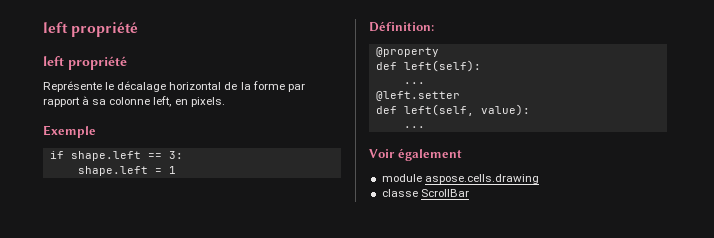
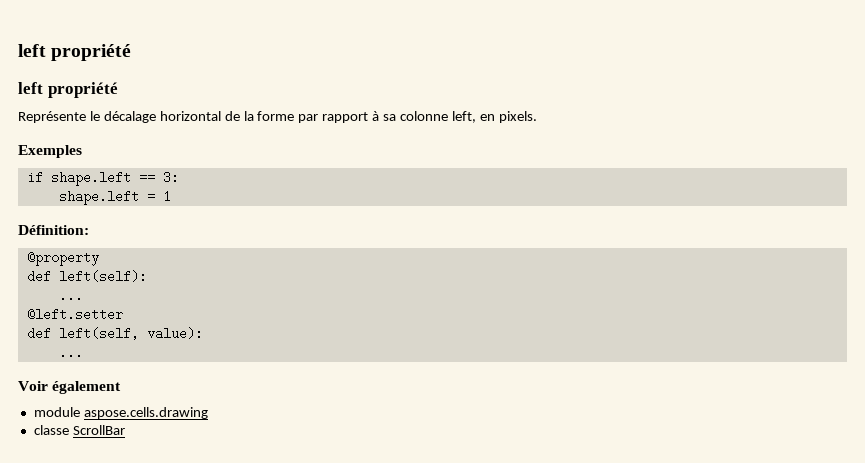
- Exemple
+ Exemples

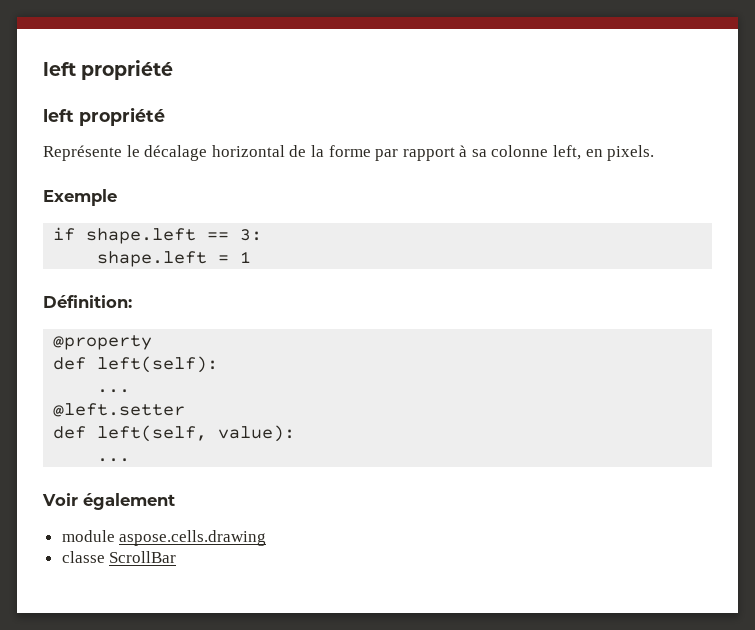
- Exemples
+ Exemple

